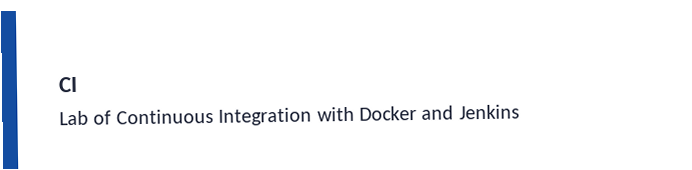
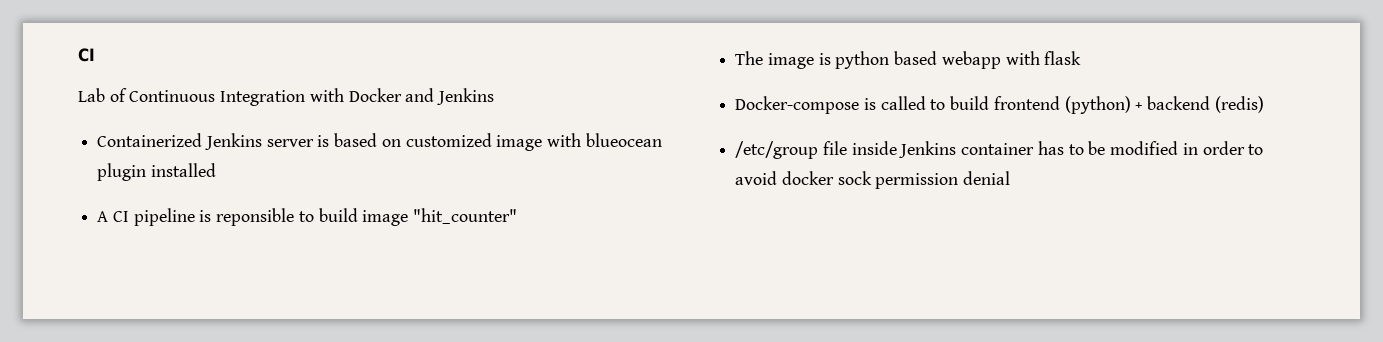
+ Containerized Jenkins server is based on customized image with blueocean plugin installed
+ A CI pipeline is reponsible to build image "hit_counter"
+ The image is python based webapp with flask
+ Docker-compose is called to build frontend (python) + backend (redis)
+ /etc/group file inside Jenkins container has to be modified in order to avoid docker sock permission denial

